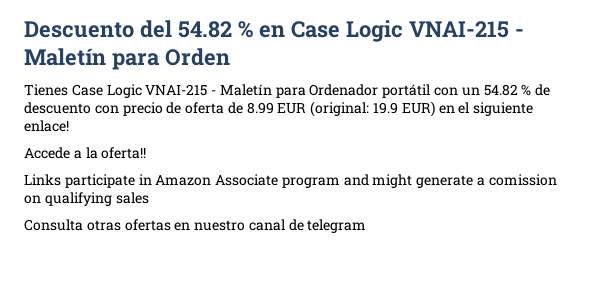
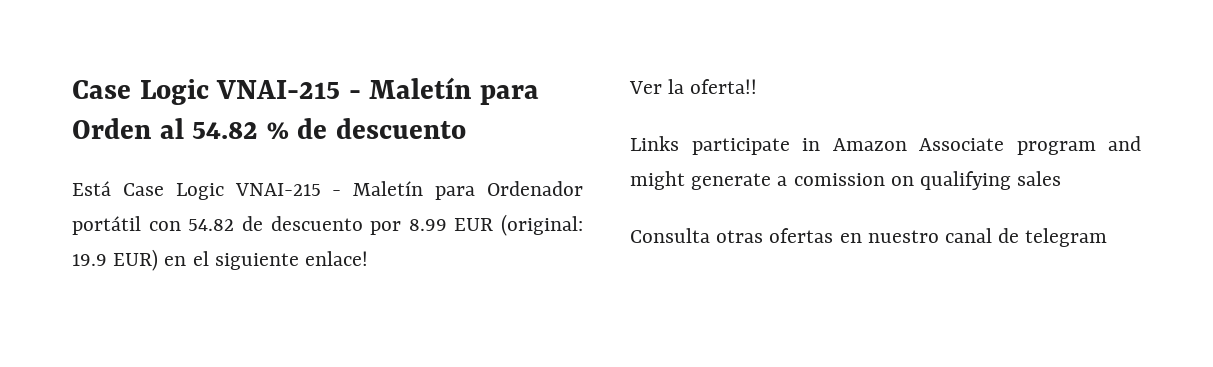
- Descuento del 54.82 % en Case Logic VNAI-215 - Maletín para Orden
- Tienes Case Logic VNAI-215 - Maletín para Ordenador portátil con un 54.82 % de descuento con precio de oferta de 8.99 EUR (original: 19.9 EUR) en el siguiente enlace!
+ Case Logic VNAI-215 - Maletín para Orden al 54.82 % de descuento
+ Está Case Logic VNAI-215 - Maletín para Ordenador portátil con 54.82 de descuento por 8.99 EUR (original: 19.9 EUR) en el siguiente enlace!
- Accede a la oferta!!
+ Ver la oferta!!

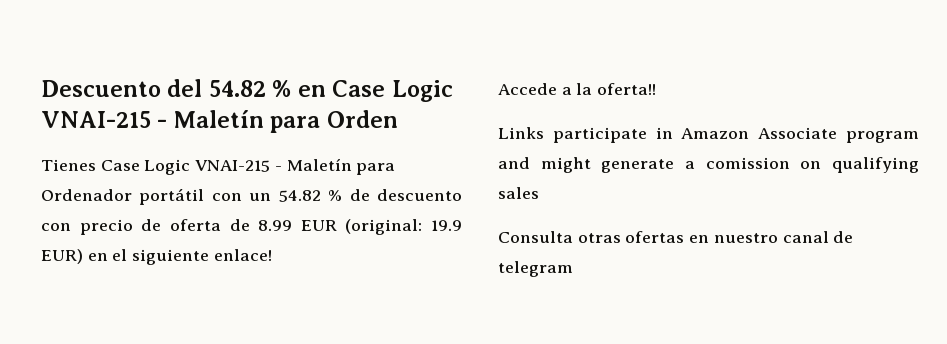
- Case Logic VNAI-215 - Maletín para Orden al 54.82 % de descuento
- Está Case Logic VNAI-215 - Maletín para Ordenador portátil con 54.82 de descuento por 8.99 EUR (original: 19.9 EUR) en el siguiente enlace!
+ Descuento del 54.82 % en Case Logic VNAI-215 - Maletín para Orden
+ Tienes Case Logic VNAI-215 - Maletín para Ordenador portátil con un 54.82 % de descuento con precio de oferta de 8.99 EUR (original: 19.9 EUR) en el siguiente enlace!
- Ver la oferta!!
+ Accede a la oferta!!

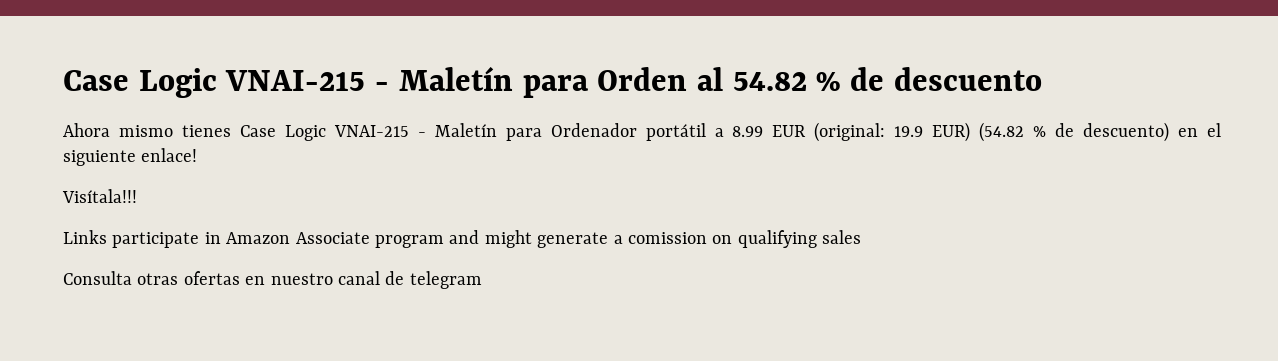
- Descuento del 54.82 % en Case Logic VNAI-215 - Maletín para Orden
- Tienes Case Logic VNAI-215 - Maletín para Ordenador portátil con un 54.82 % de descuento con precio de oferta de 8.99 EUR (original: 19.9 EUR) en el siguiente enlace!
+ Case Logic VNAI-215 - Maletín para Orden al 54.82 % de descuento
+ Ahora mismo tienes Case Logic VNAI-215 - Maletín para Ordenador portátil a 8.99 EUR (original: 19.9 EUR) (54.82 % de descuento) en el siguiente enlace!
- Accede a la oferta!!
+ Visítala!!!

